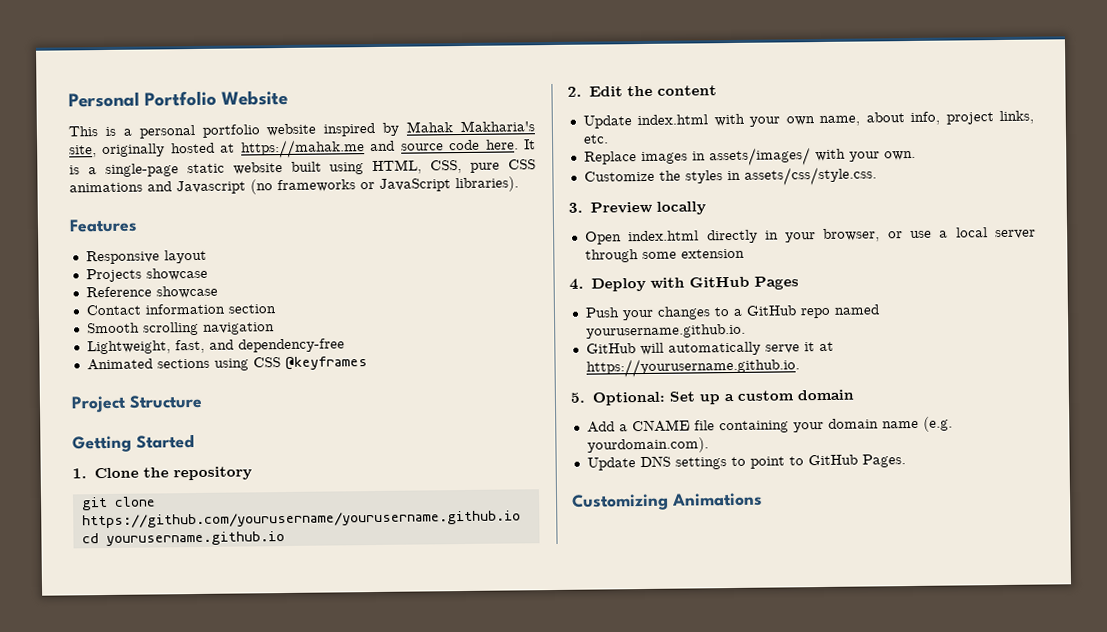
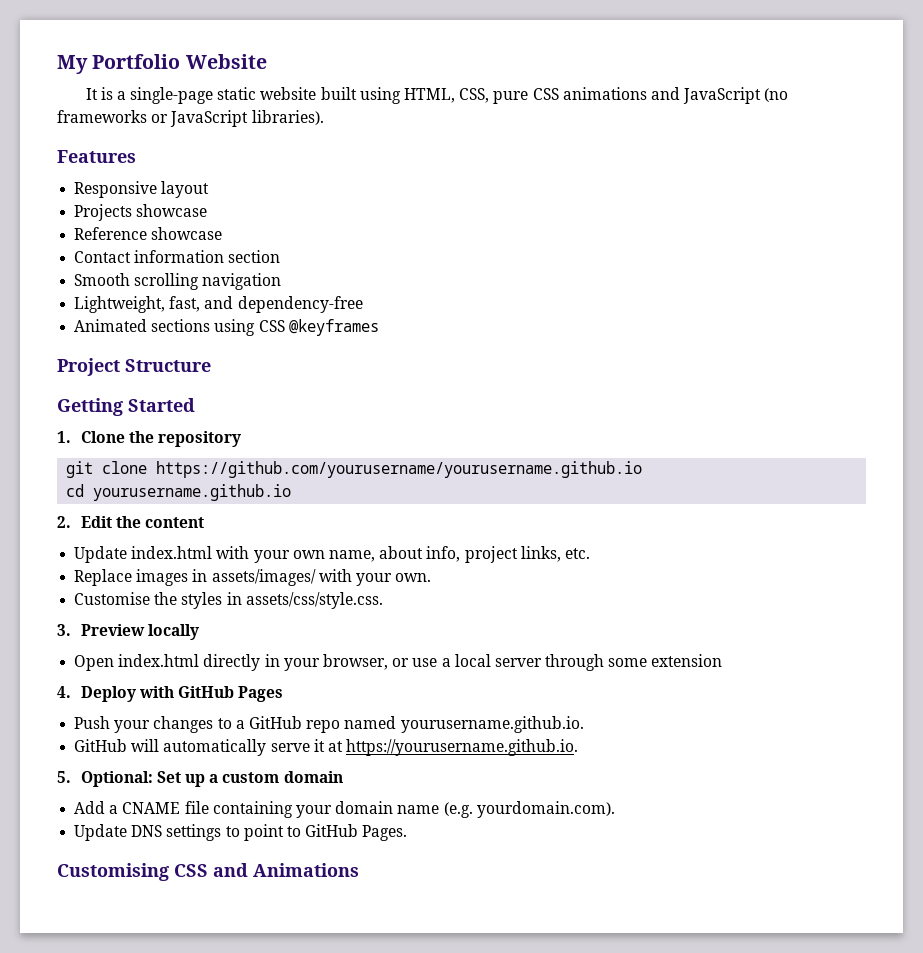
- Personal Portfolio Website
+ My Portfolio Website
- This is a personal portfolio website inspired by Mahak Makharia's site, originally hosted at https://mahak.me and source code here. It is a single-page static website built using HTML, CSS, pure CSS animations and Javascript (no frameworks or JavaScript libraries).
+ It is a single-page static website built using HTML, CSS, pure CSS animations and JavaScript (no frameworks or JavaScript libraries).
- Customize the styles in assets/css/style.css.
+ Customise the styles in assets/css/style.css.
- Customizing Animations
+ Customising CSS and Animations

